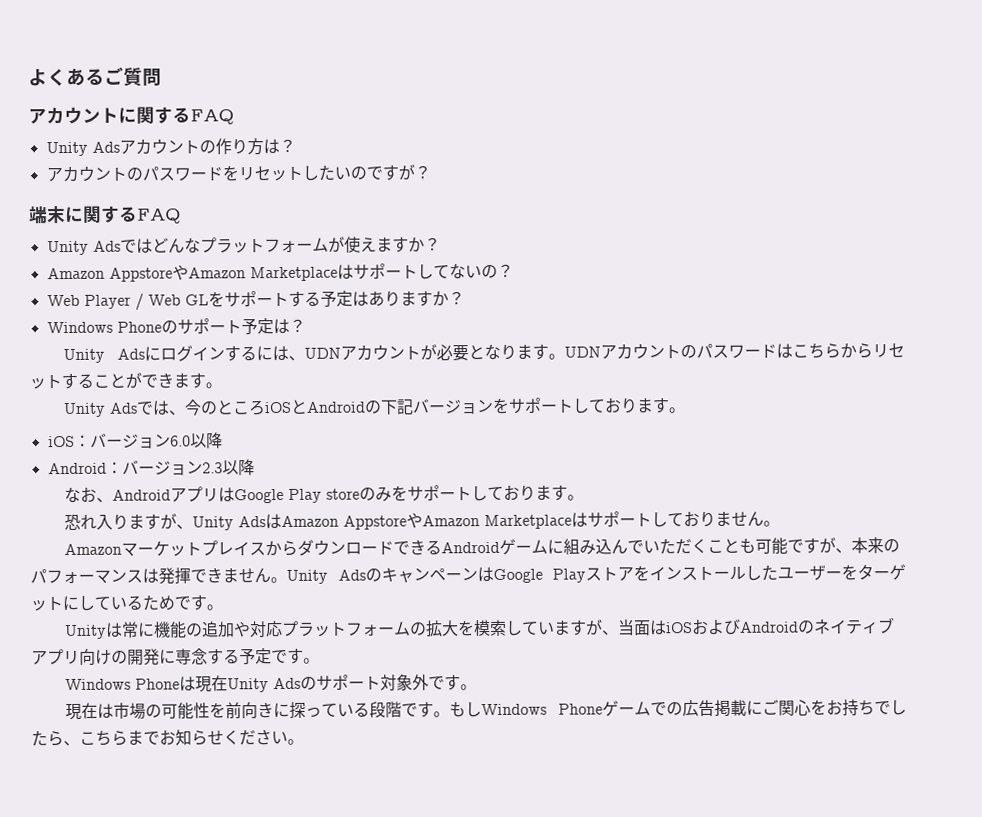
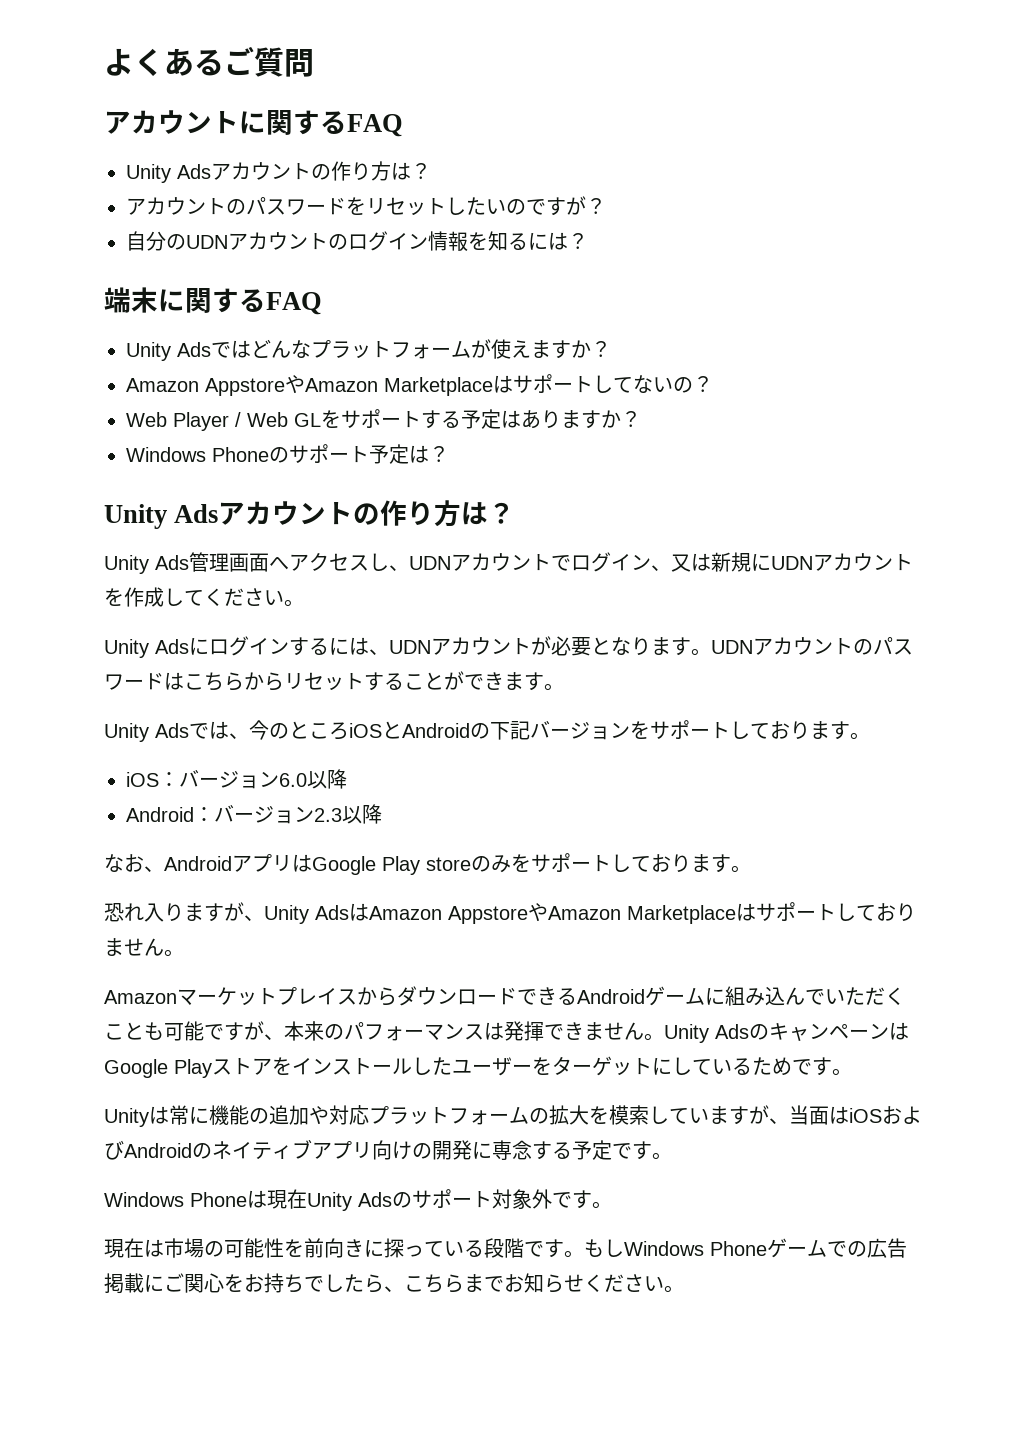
+ 自分のUDNアカウントのログイン情報を知るには？
  Windows Phoneのサポート予定は？
+ Unity Adsアカウントの作り方は？
+ Unity Ads管理画面へアクセスし、UDNアカウントでログイン、又は新規にUDNアカウントを作成してください。

